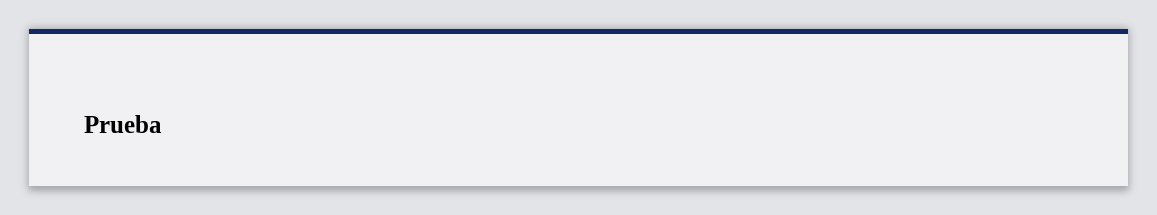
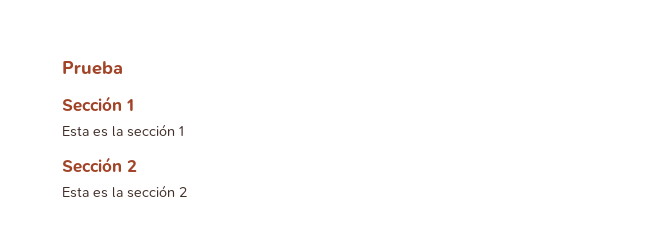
+ Sección 1
+ Esta es la sección 1
+ Sección 2
+ Esta es la sección 2

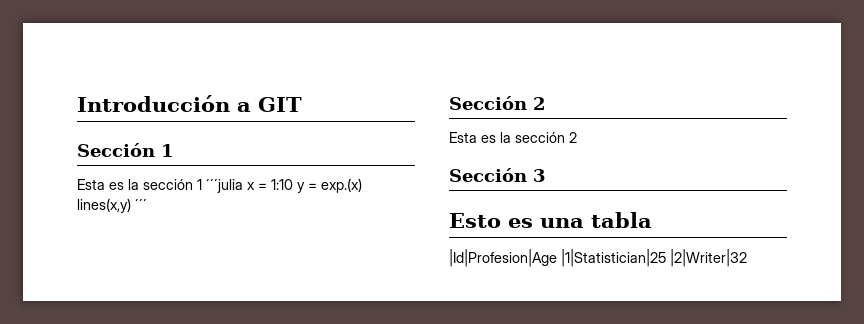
- Prueba
+ Introducción a GIT
- Esta es la sección 1
+ Esta es la sección 1 ´´´julia x = 1:10 y = exp.(x) lines(x,y) ´´´
+ Sección 3
+ Esto es una tabla
+ |Id|Profesion|Age |1|Statistician|25 |2|Writer|32

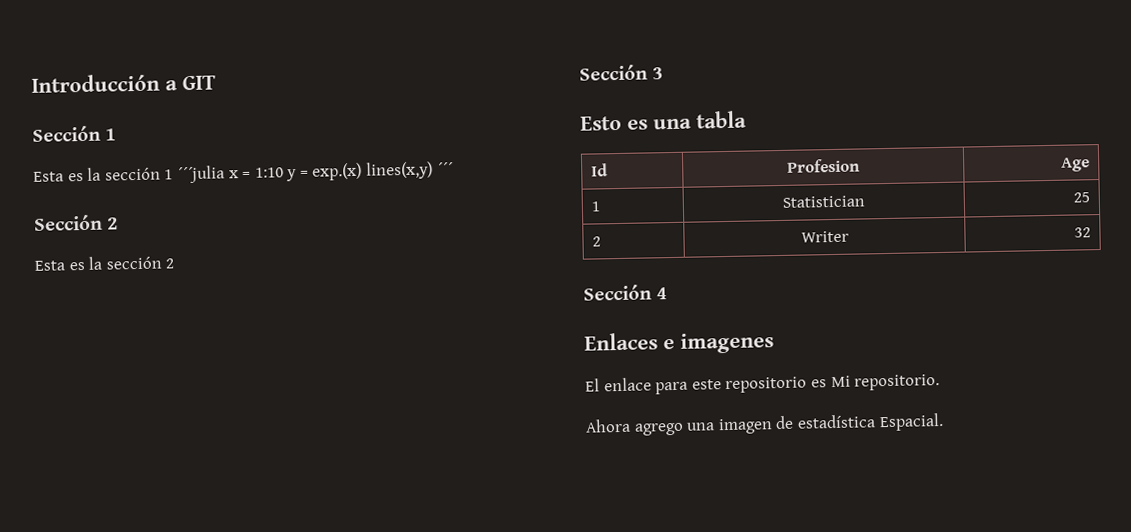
- |Id|Profesion|Age |1|Statistician|25 |2|Writer|32
+ Id | Profesion | Age
+ 1 | Statistician | 25
+ 2 | Writer | 32
+ Sección 4
+ Enlaces e imagenes
+ El enlace para este repositorio es Mi repositorio.
+ Ahora agrego una imagen de estadística Espacial.

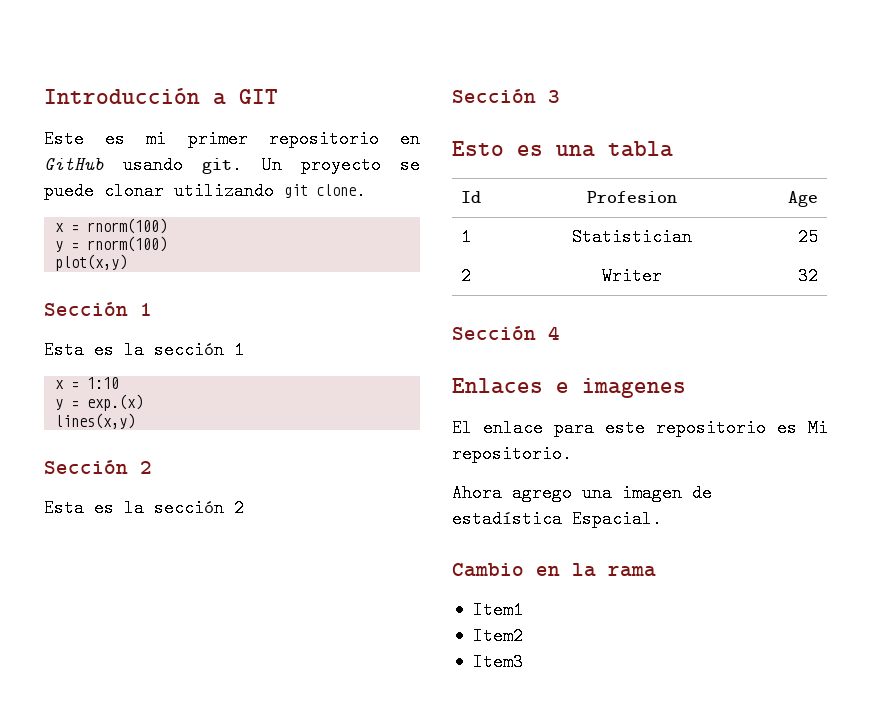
+ Este es mi primer repositorio en GitHub usando git. Un proyecto se puede clonar utilizando git clone.
+ x = rnorm(100)
+ y = rnorm(100)
+ plot(x,y)
- Esta es la sección 1 ´´´julia x = 1:10 y = exp.(x) lines(x,y) ´´´
+ Esta es la sección 1
+ x = 1:10
+ y = exp.(x)
+ lines(x,y)
+ Cambio en la rama
+ Item1
+ Item2
+ Item3

